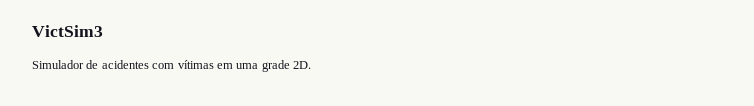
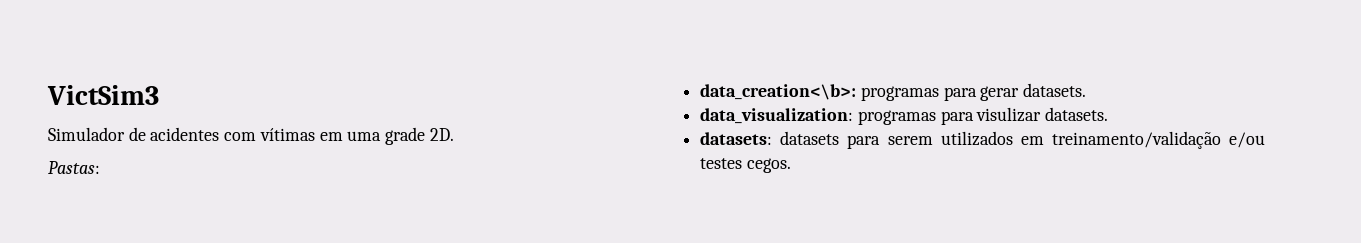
+ Pastas:
+ data_creation<\b>: programas para gerar datasets.
+ data_visualization: programas para visulizar datasets.
+ datasets: datasets para serem utilizados em treinamento/validação e/ou testes cegos.

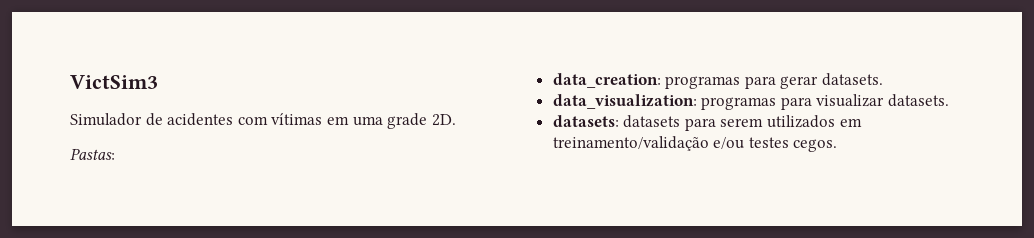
- data_creation<\b>: programas para gerar datasets.
+ data_creation: programas para gerar datasets.
- data_visualization: programas para visulizar datasets.
+ data_visualization: programas para visualizar datasets.

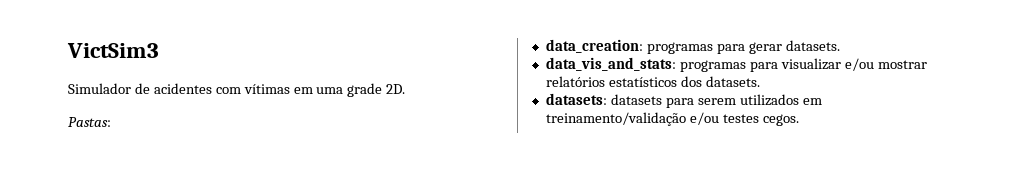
- data_visualization: programas para visualizar datasets.
+ data_vis_and_stats: programas para visualizar e/ou mostrar relatórios estatísticos dos datasets.

